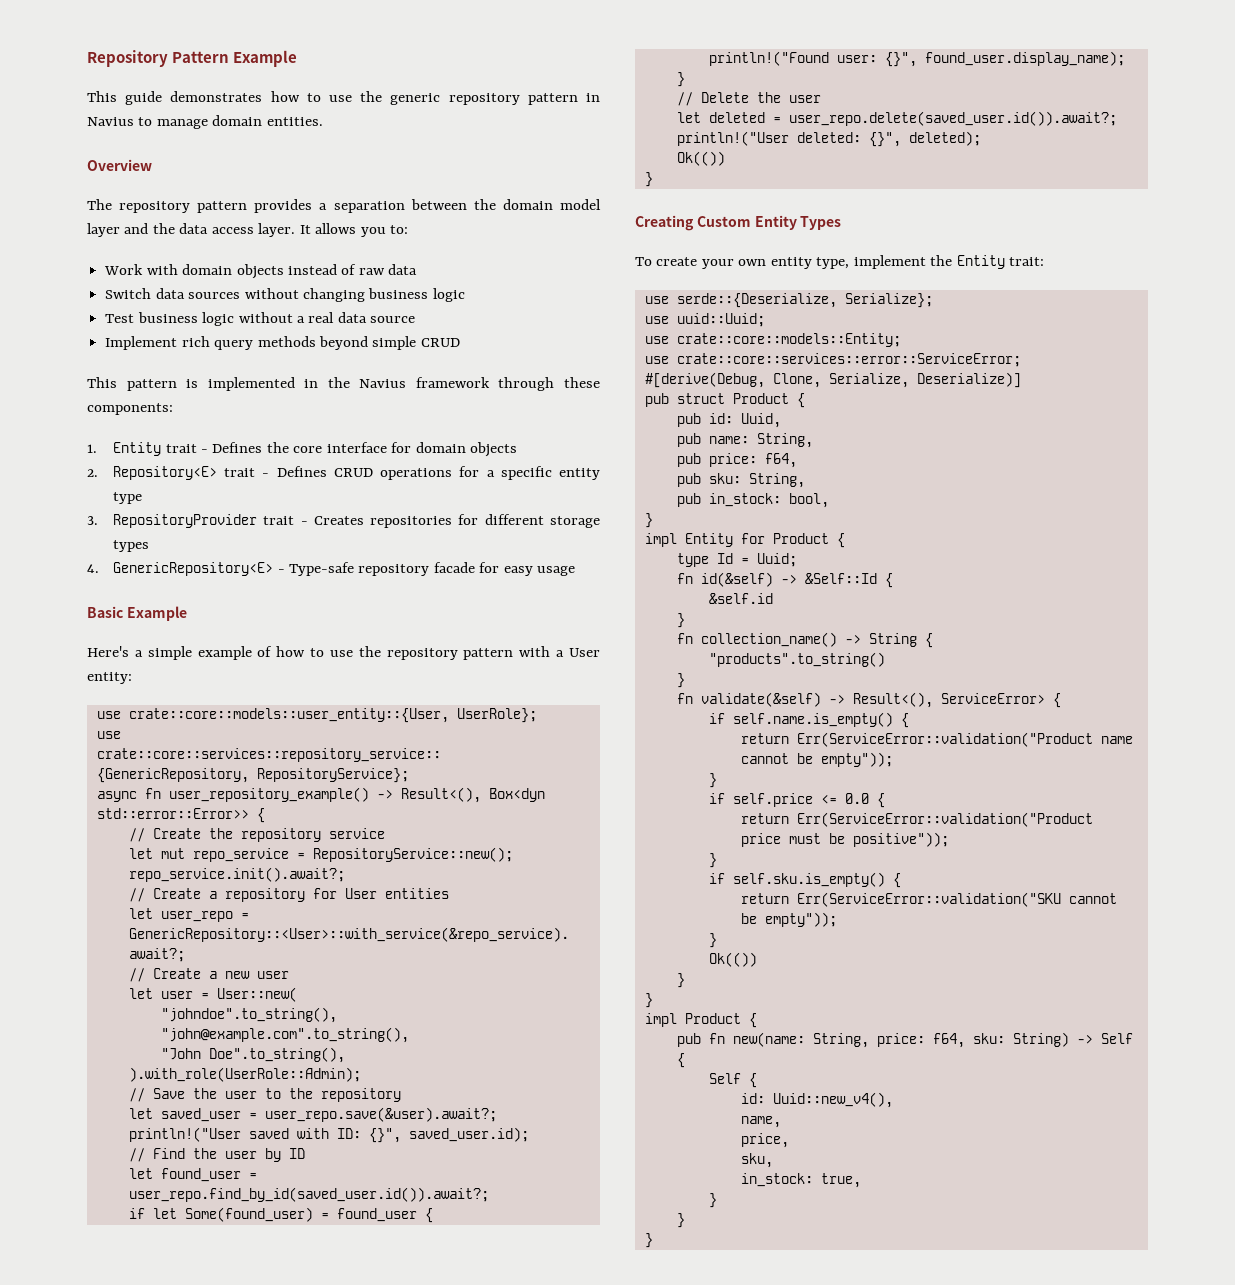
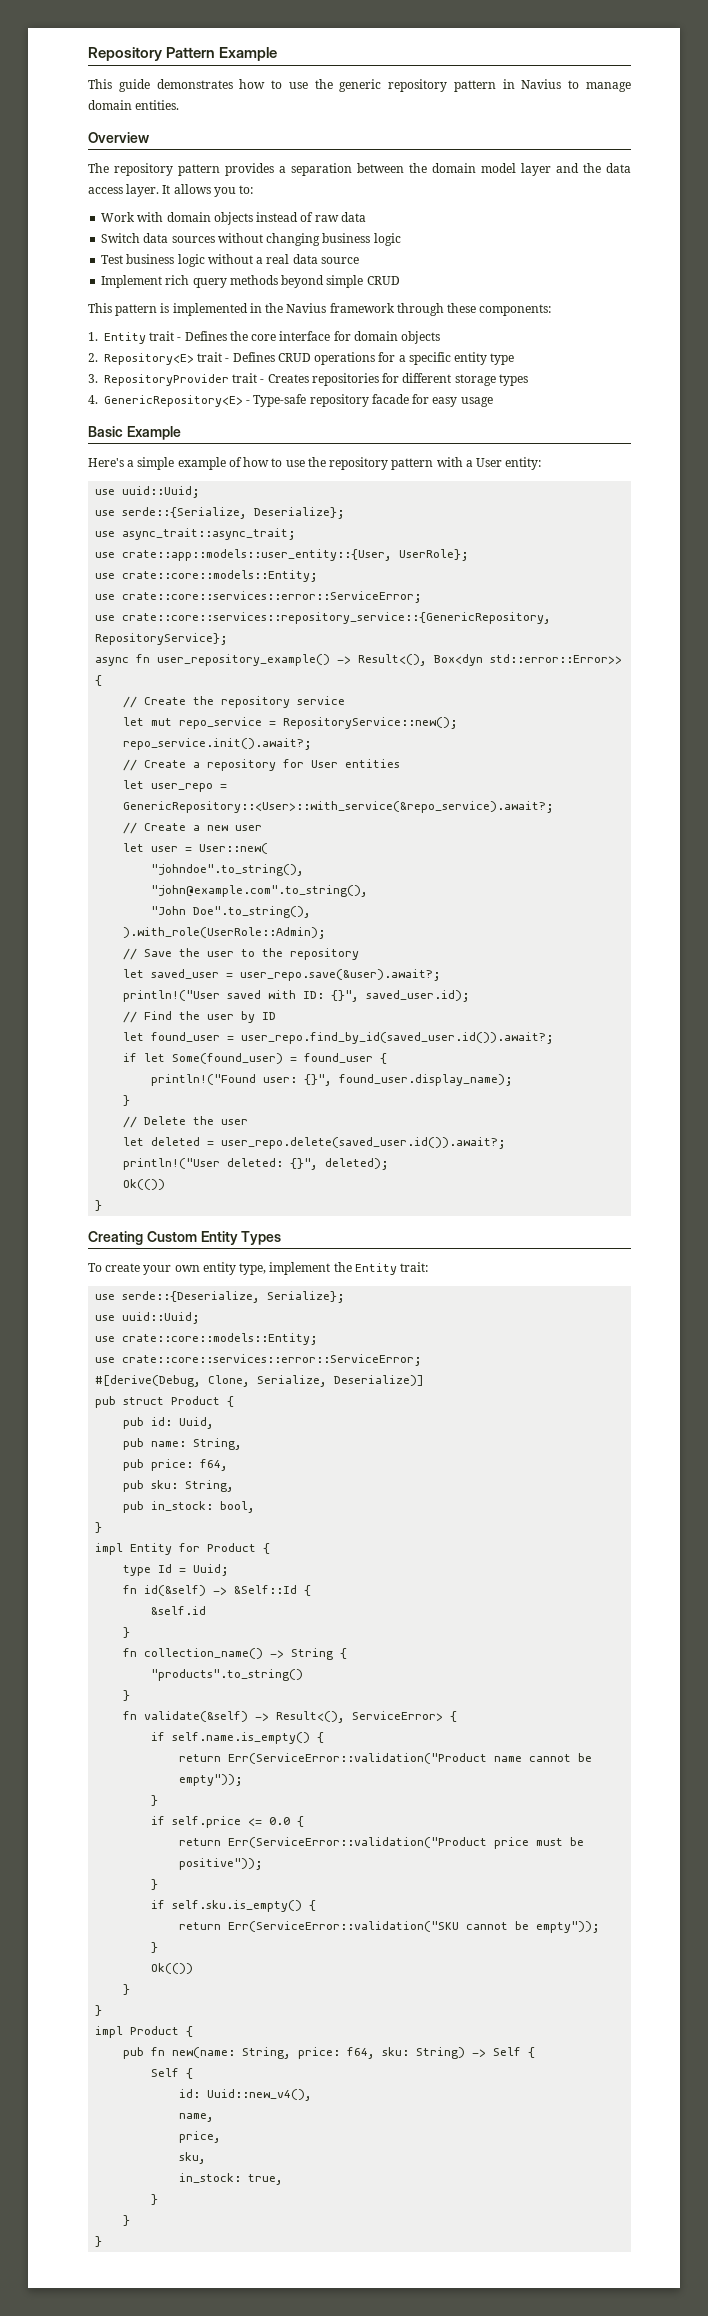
  Here's a simple example of how to use the repository pattern with a User entity:
- use crate::core::models::user_entity::{User, UserRole};
+ use uuid::Uuid;
+ use serde::{Serialize, Deserialize};
+ use async_trait::async_trait;
+ use crate::app::models::user_entity::{User, UserRole};
+ use crate::core::models::Entity;
+ use crate::core::services::error::ServiceError;

